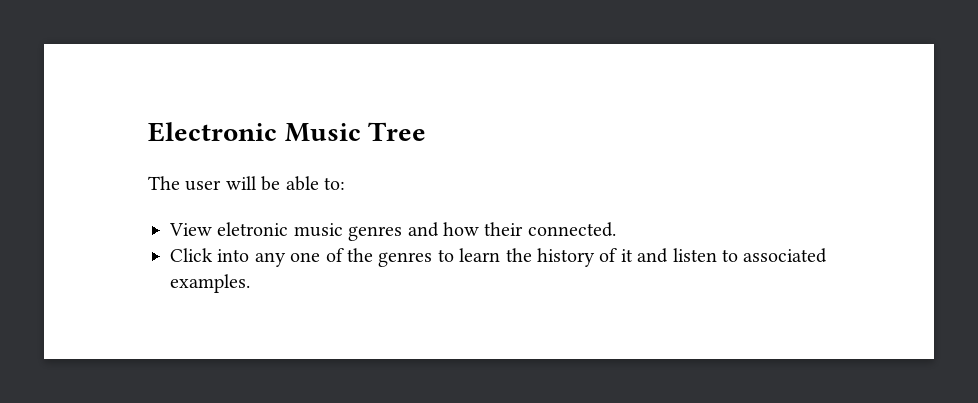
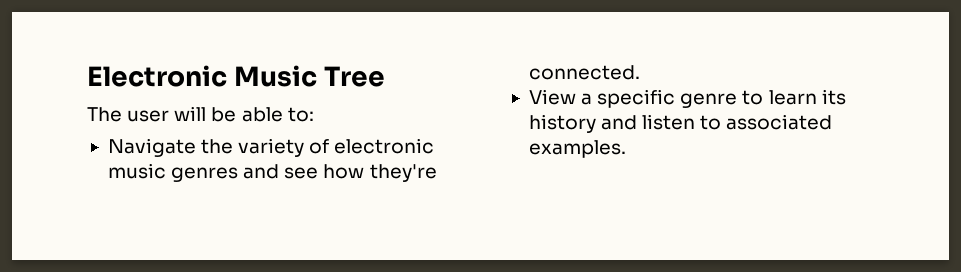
- View eletronic music genres and how their connected.
- Click into any one of the genres to learn the history of it and listen to associated examples.
+ Navigate the variety of electronic music genres and see how they're connected.
+ View a specific genre to learn its history and listen to associated examples.

